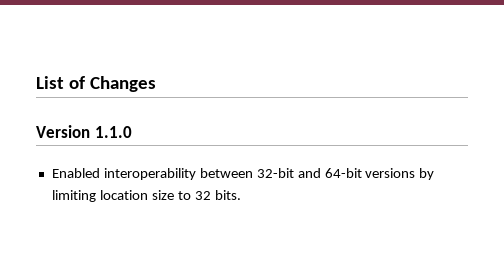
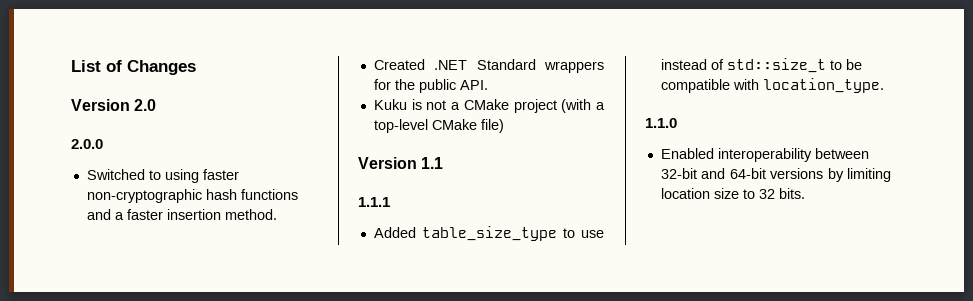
- Version 1.1.0
+ Version 2.0
+ 2.0.0
+ Switched to using faster non-cryptographic hash functions and a faster insertion method.
+ Created .NET Standard wrappers for the public API.
+ Kuku is not a CMake project (with a top-level CMake file)
+ Version 1.1
+ 1.1.1
+ Added table_size_type to use instead of std::size_t to be compatible with location_type.
+ 1.1.0

